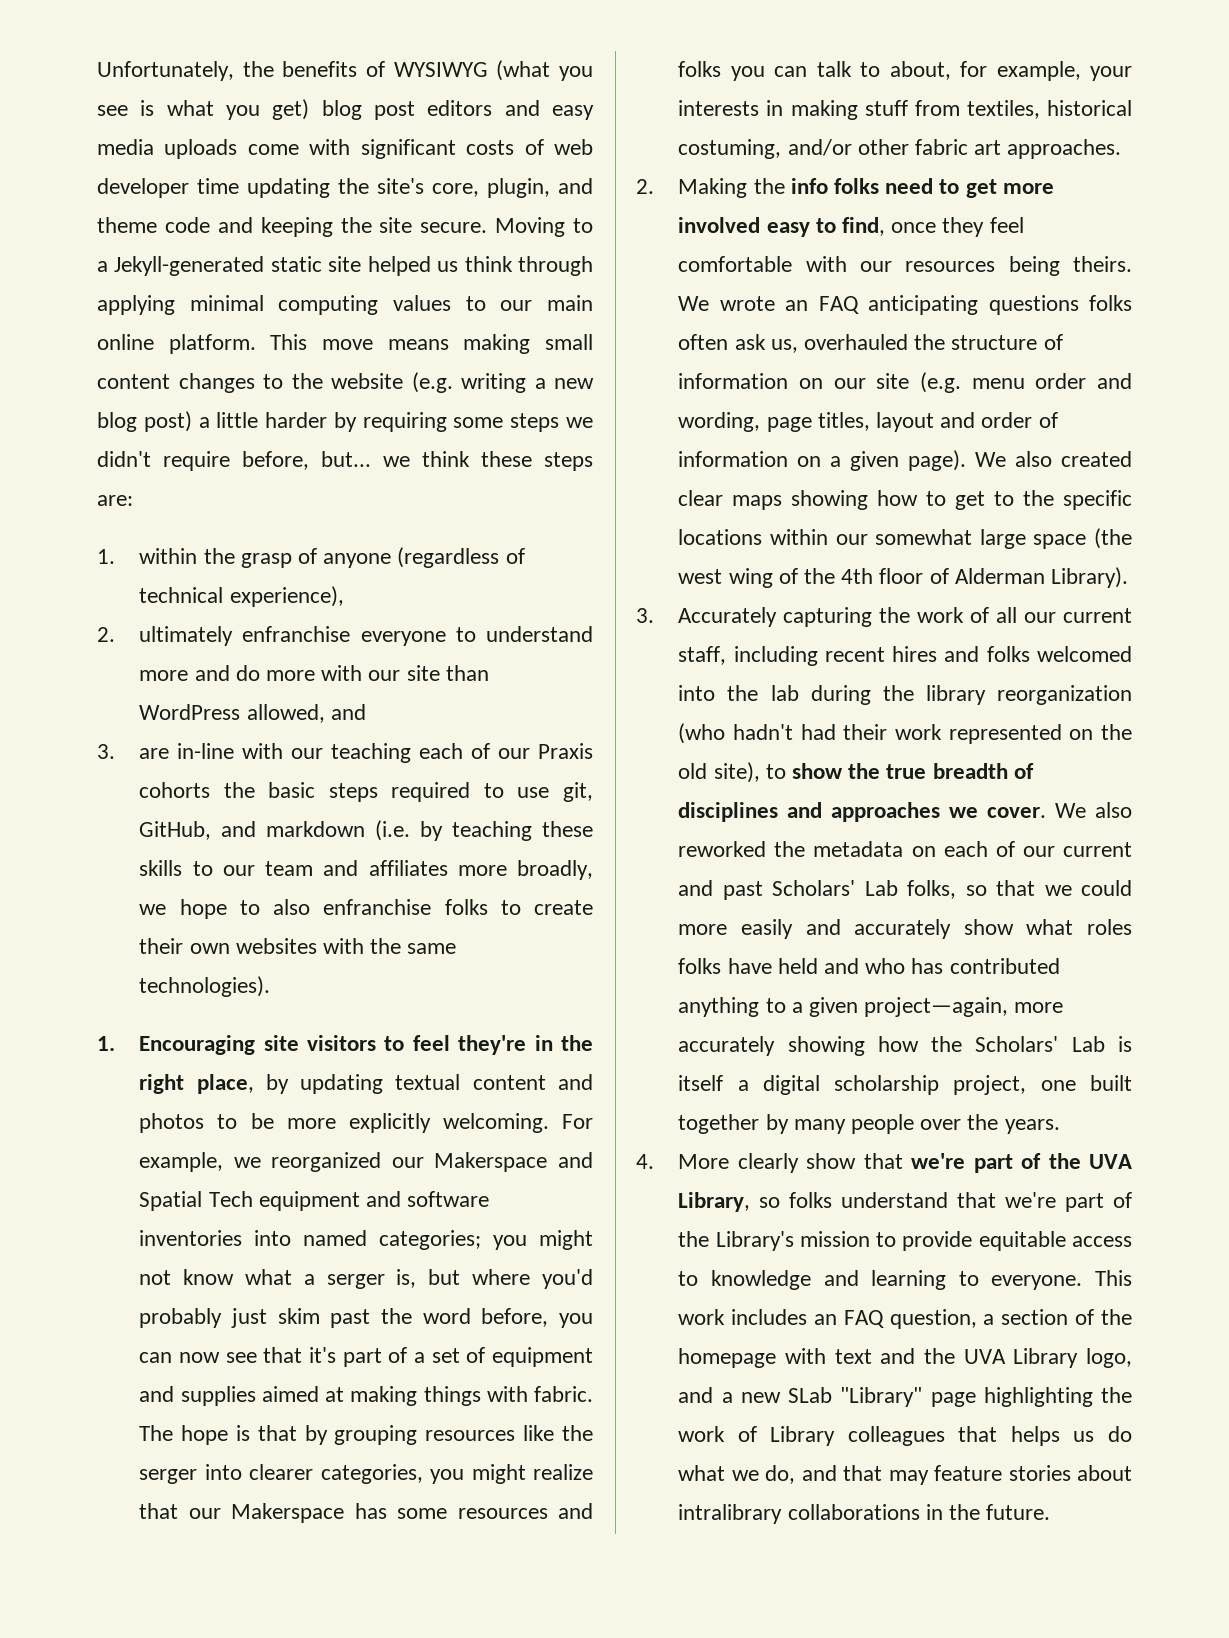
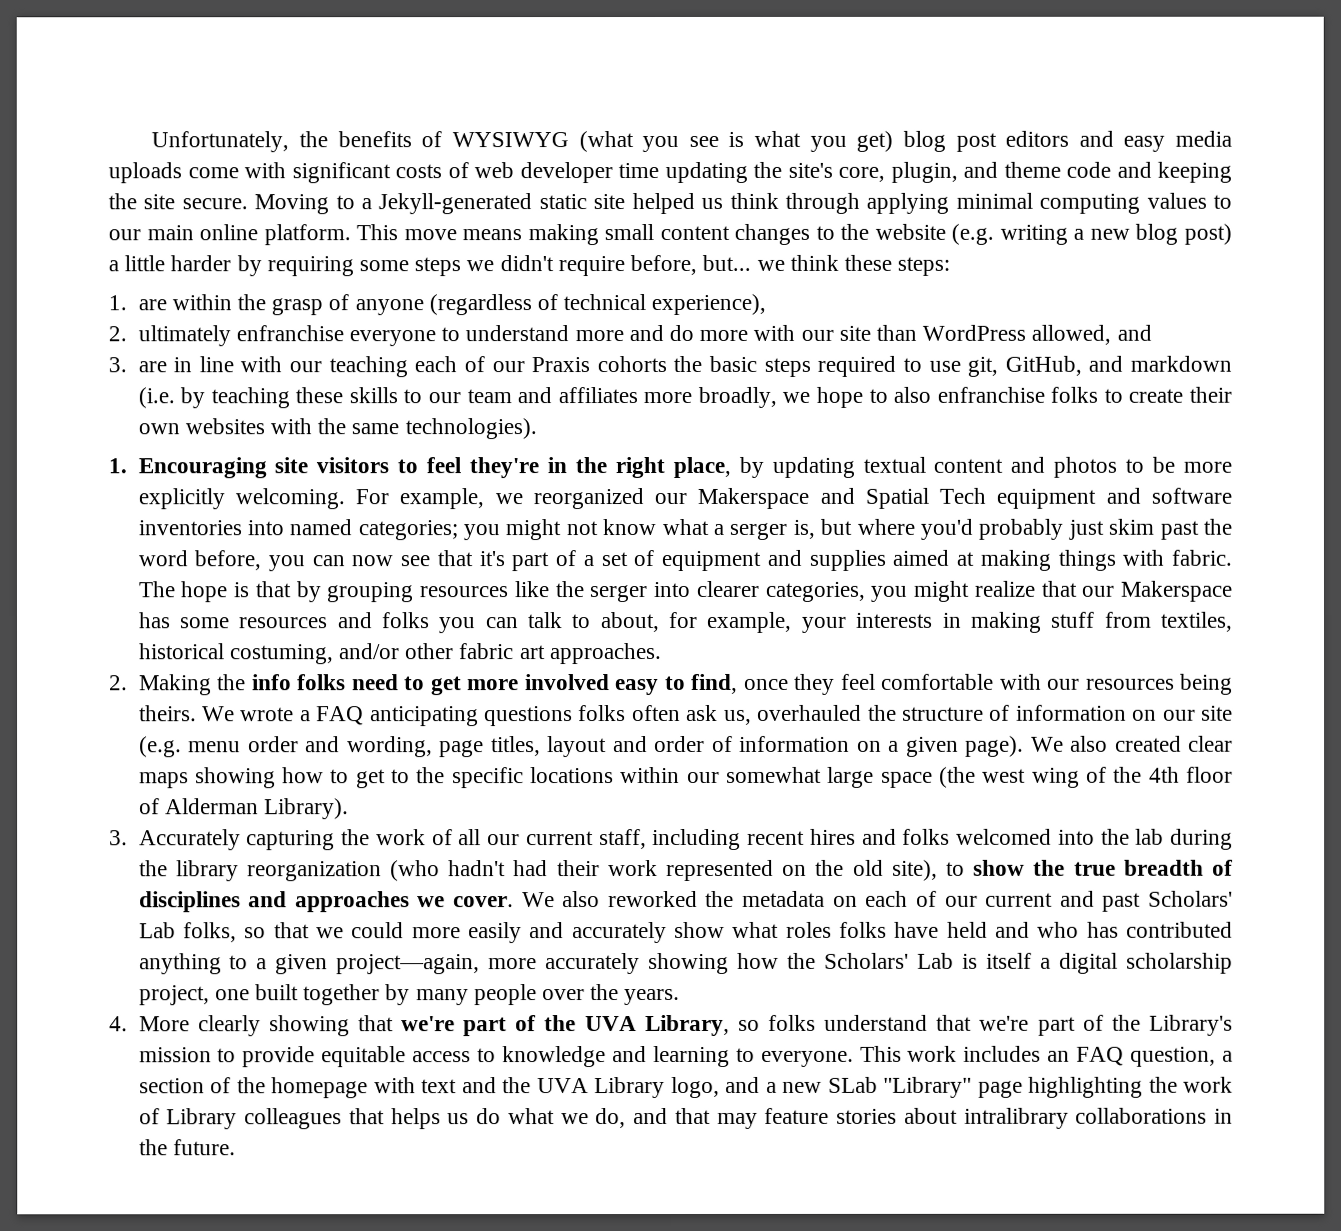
- This move means making small content changes to the website (e.g. writing a new blog post) a little harder by requiring some steps we didn't require before, but... we think these steps are:
- 1. within the grasp of anyone (regardless of technical experience),
+ This move means making small content changes to the website (e.g. writing a new blog post) a little harder by requiring some steps we didn't require before, but... we think these steps:
+ 1. are within the grasp of anyone (regardless of technical experience),
- 3. are in-line with our teaching each of our Praxis cohorts the basic steps required to use git, GitHub, and markdown (i.e. by teaching these skills to our team and affiliates more broadly, we hope to also enfranchise folks to create their own websites with the same technologies).
+ 3. are in line with our teaching each of our Praxis cohorts the basic steps required to use git, GitHub, and markdown (i.e. by teaching these skills to our team and affiliates more broadly, we hope to also enfranchise folks to create their own websites with the same technologies).
- We wrote an FAQ anticipating questions folks often ask us, overhauled the structure of information on our site (e.g. menu order and wording, page titles, layout and order of information on a given page).
+ We wrote a FAQ anticipating questions folks often ask us, overhauled the structure of information on our site (e.g. menu order and wording, page titles, layout and order of information on a given page).
- 4. More clearly show that we're part of the UVA Library, so folks understand that we're part of the Library's mission to provide equitable access to knowledge and learning to everyone.
+ 4. More clearly showing that we're part of the UVA Library, so folks understand that we're part of the Library's mission to provide equitable access to knowledge and learning to everyone.

